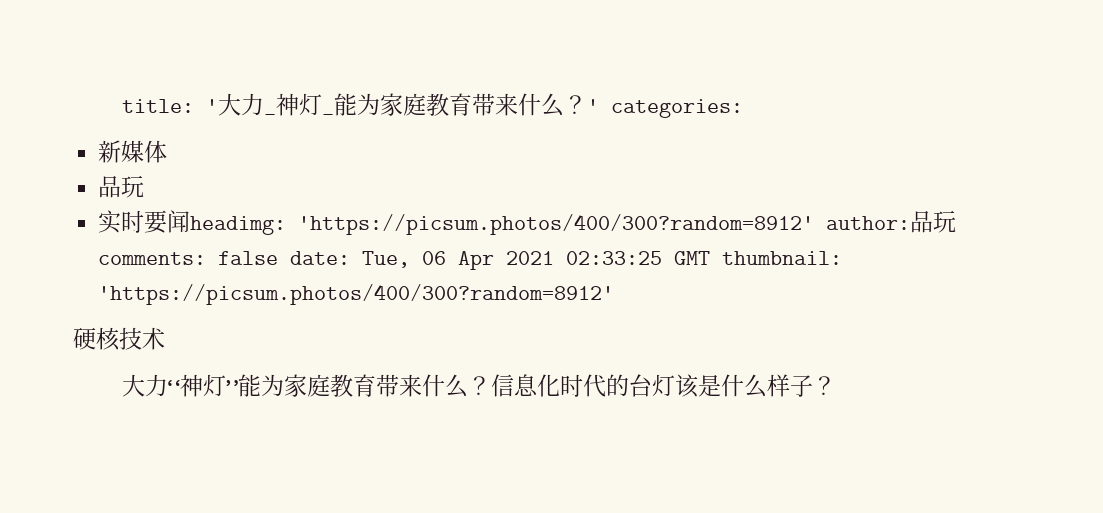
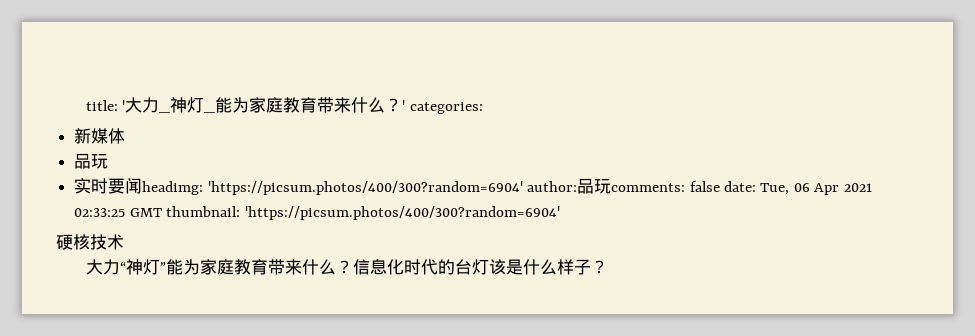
- 实时要闻headimg: 'https://picsum.photos/400/300?random=8912' author:品玩comments: false date: Tue, 06 Apr 2021 02:33:25 GMT thumbnail: 'https://picsum.photos/400/300?random=8912'
+ 实时要闻headimg: 'https://picsum.photos/400/300?random=6904' author:品玩comments: false date: Tue, 06 Apr 2021 02:33:25 GMT thumbnail: 'https://picsum.photos/400/300?random=6904'

